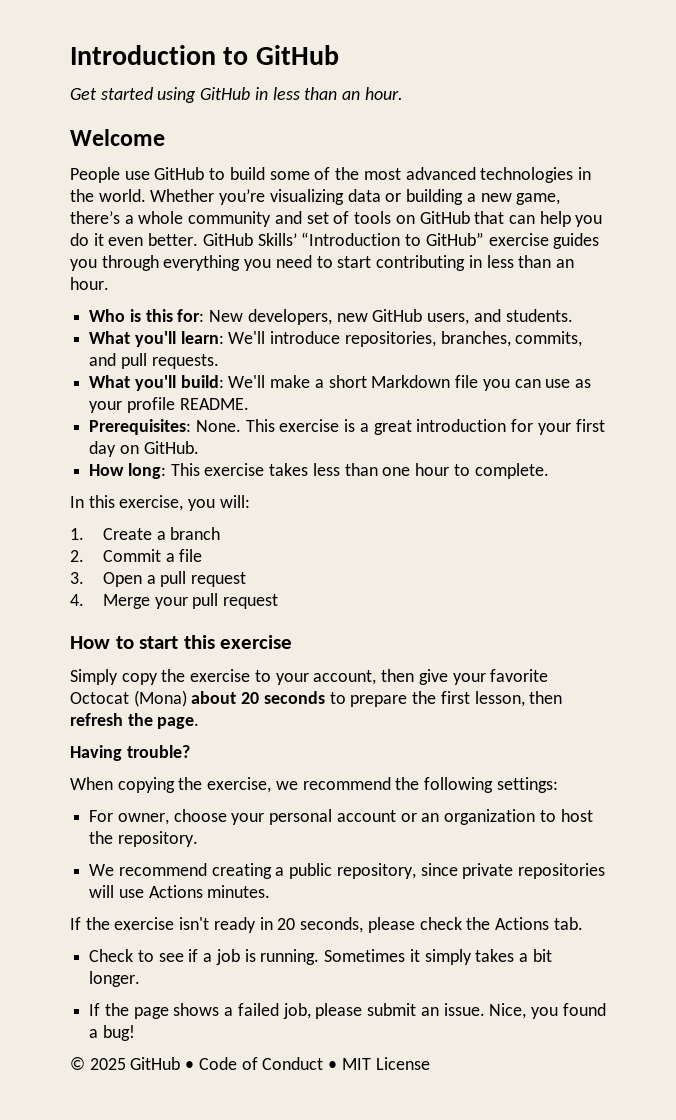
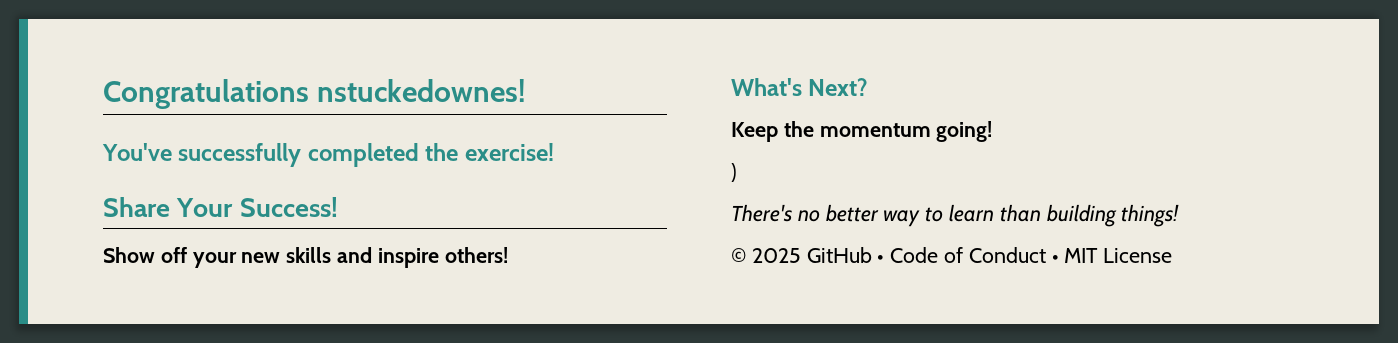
- Introduction to GitHub
- Get started using GitHub in less than an hour.
- Welcome
- People use GitHub to build some of the most advanced technologies in the world. Whether you’re visualizing data or building a new game, there’s a whole community and set of tools on GitHub that can help you do it even better. GitHub Skills’ “Introduction to GitHub” exercise guides you through everything you need to start contributing in less than an hour.
- Who is this for: New developers, new GitHub users, and students.
- What you'll learn: We'll introduce repositories, branches, commits, and pull requests.
- What you'll build: We'll make a short Markdown file you can use as your profile README.
- Prerequisites: None. This exercise is a great introduction for your first day on GitHub.
- How long: This exercise takes less than one hour to complete.
- In this exercise, you will:
- 1. Create a branch
- 2. Commit a file
- 3. Open a pull request
- 4. Merge your pull request
- How to start this exercise
- Simply copy the exercise to your account, then give your favorite Octocat (Mona) about 20 seconds to prepare the first lesson, then refresh the page.
- Having trouble?
- When copying the exercise, we recommend the following settings:
- For owner, choose your personal account or an organization to host the repository.
- We recommend creating a public repository, since private repositories will use Actions minutes.
- If the exercise isn't ready in 20 seconds, please check the Actions tab.
- Check to see if a job is running. Sometimes it simply takes a bit longer.
- If the page shows a failed job, please submit an issue. Nice, you found a bug!
+ Congratulations nstuckedownes!
+ You've successfully completed the exercise!
+ Share Your Success!
+ Show off your new skills and inspire others!
+ What's Next?
+ Keep the momentum going!
+ )
+ There's no better way to learn than building things!

